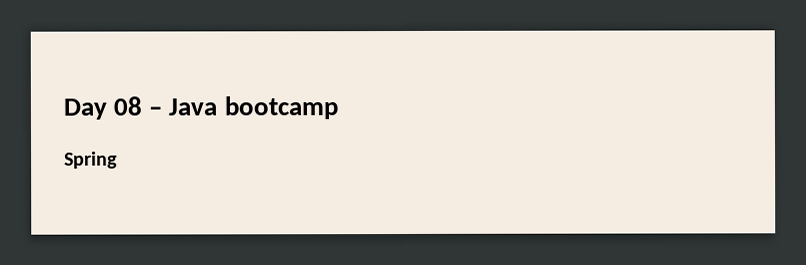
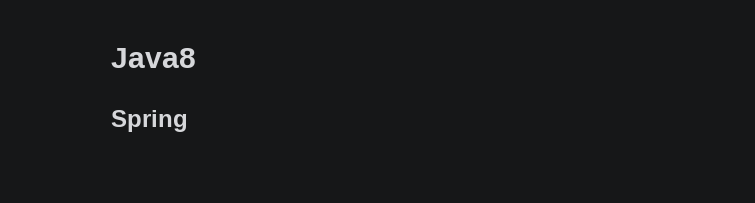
- Day 08 – Java bootcamp
+ Java8

